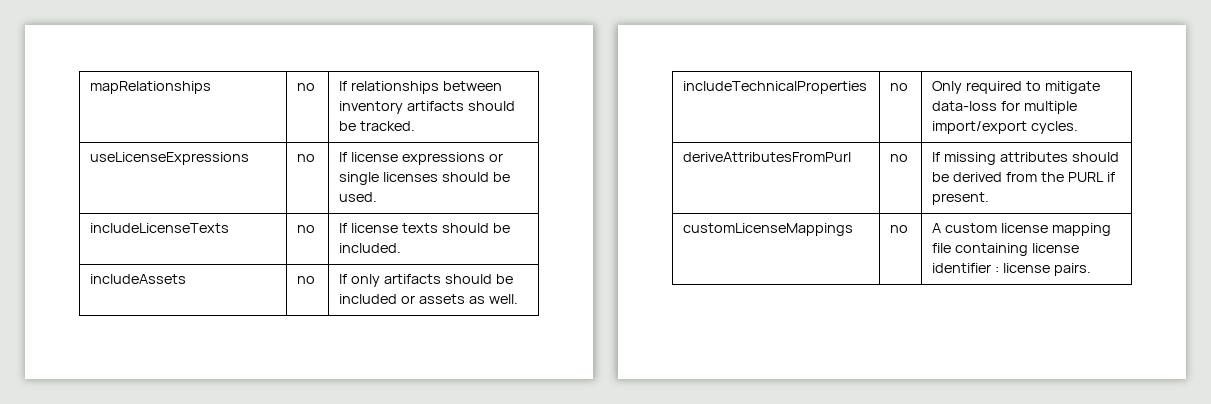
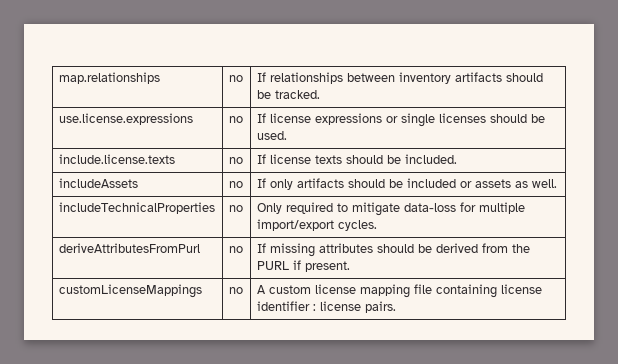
- mapRelationships | no | If relationships between inventory artifacts should be tracked.
+ map.relationships | no | If relationships between inventory artifacts should be tracked.
- useLicenseExpressions | no | If license expressions or single licenses should be used.
+ use.license.expressions | no | If license expressions or single licenses should be used.
- includeLicenseTexts | no | If license texts should be included.
+ include.license.texts | no | If license texts should be included.

